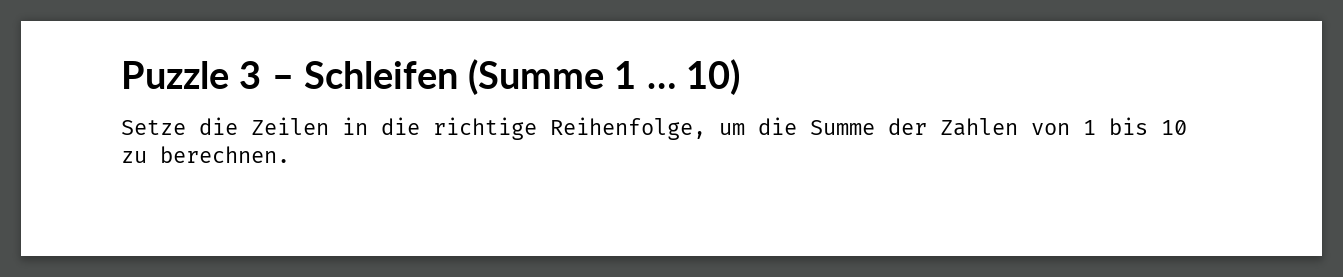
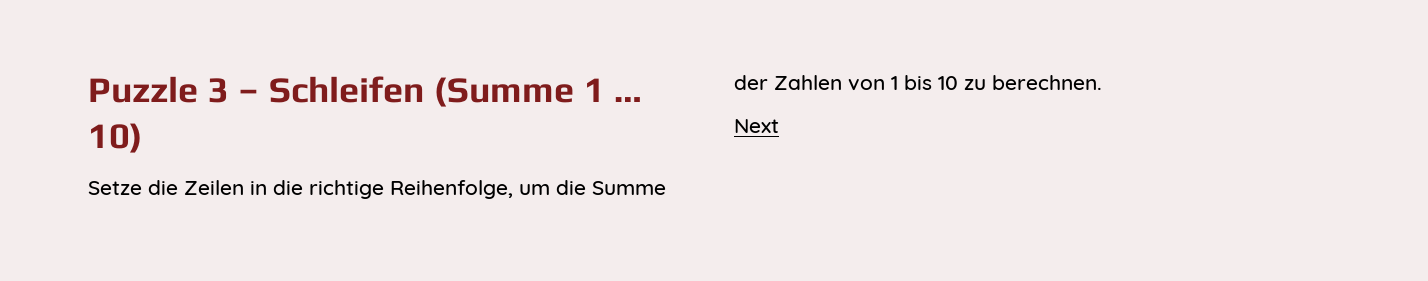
+ Next

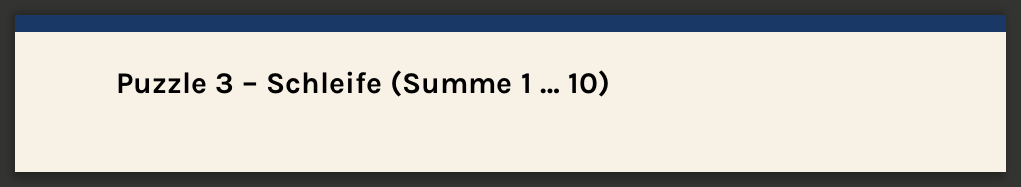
- Puzzle 3 – Schleifen (Summe 1 …
+ Puzzle 3 – Schleife (Summe 1 …
- Setze die Zeilen in die richtige Reihenfolge, um die Summe der Zahlen von 1 bis 10 zu berechnen.
- Next

